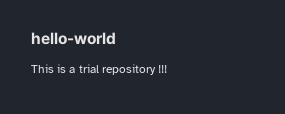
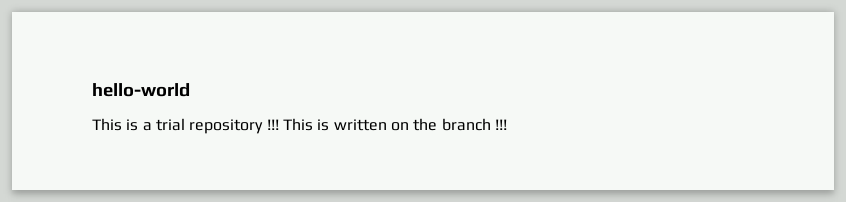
+ This is written on the branch !!!

